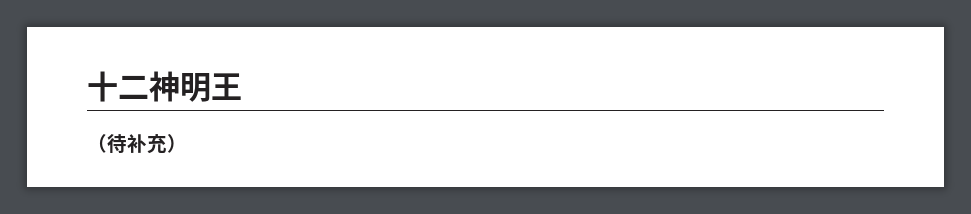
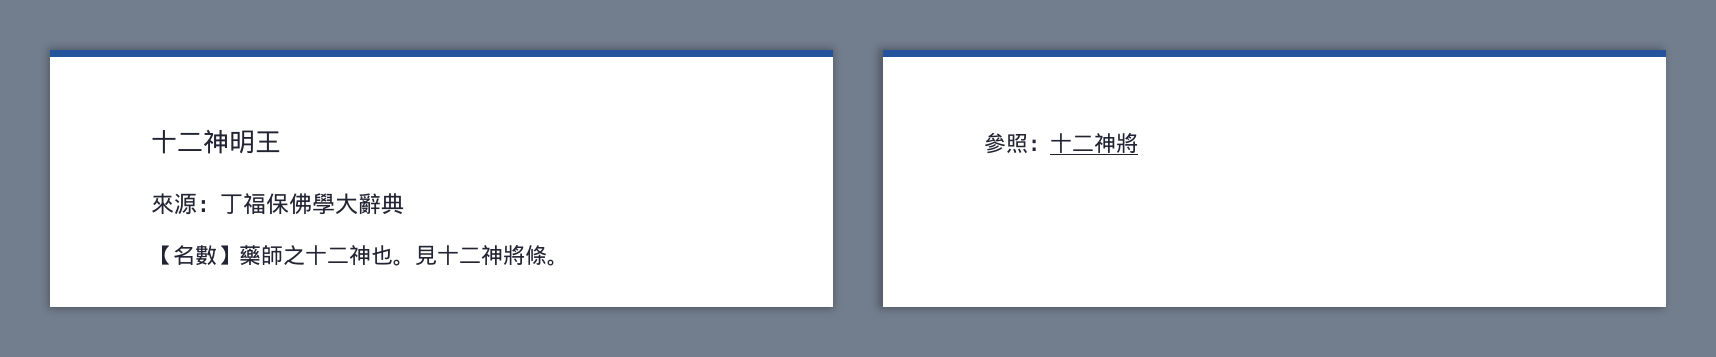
- （待补充）
+ 來源：丁福保佛學大辭典
+ 【名數】藥師之十二神也。見十二神將條。
+ 參照：十二神將

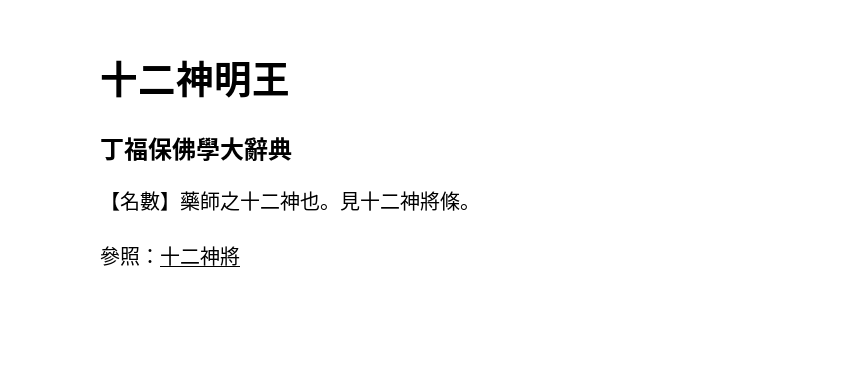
- 來源：丁福保佛學大辭典
+ 丁福保佛學大辭典

